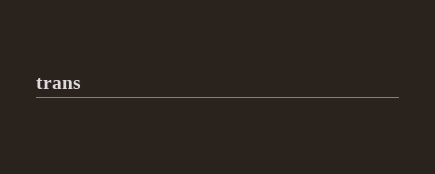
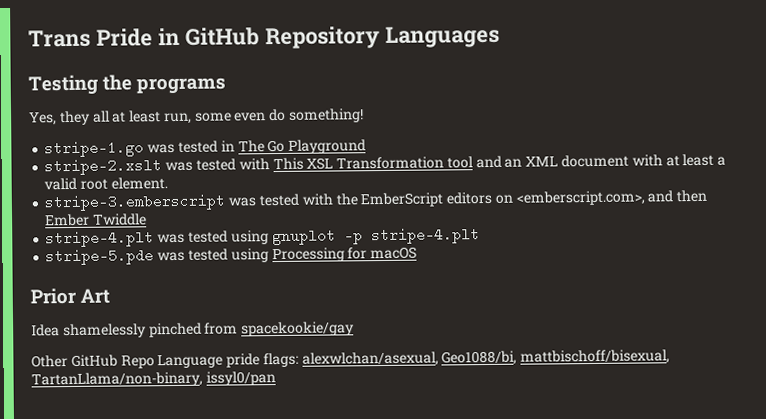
- trans
+ Trans Pride in GitHub Repository Languages
+ Testing the programs
+ Yes, they all at least run, some even do something!
+ stripe-1.go was tested in The Go Playground
+ stripe-2.xslt was tested with This XSL Transformation tool and an XML document with at least a valid root element.
+ stripe-3.emberscript was tested with the EmberScript editors on <emberscript.com>, and then Ember Twiddle
+ stripe-4.plt was tested using gnuplot -p stripe-4.plt
+ stripe-5.pde was tested using Processing for macOS
+ Prior Art
+ Idea shamelessly pinched from spacekookie/gay
+ Other GitHub Repo Language pride flags: alexwlchan/asexual, Geo1088/bi, mattbischoff/bisexual, TartanLlama/non-binary, issyl0/pan

